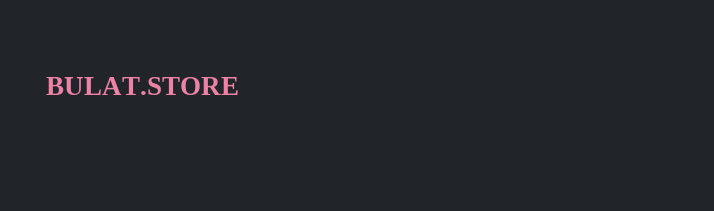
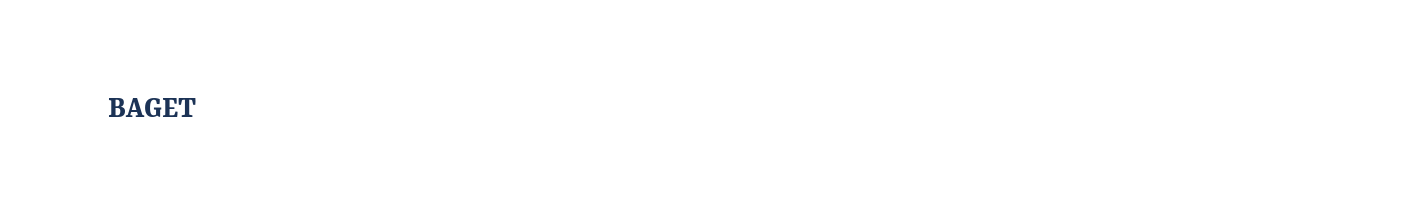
- BULAT.STORE
+ BAGET

